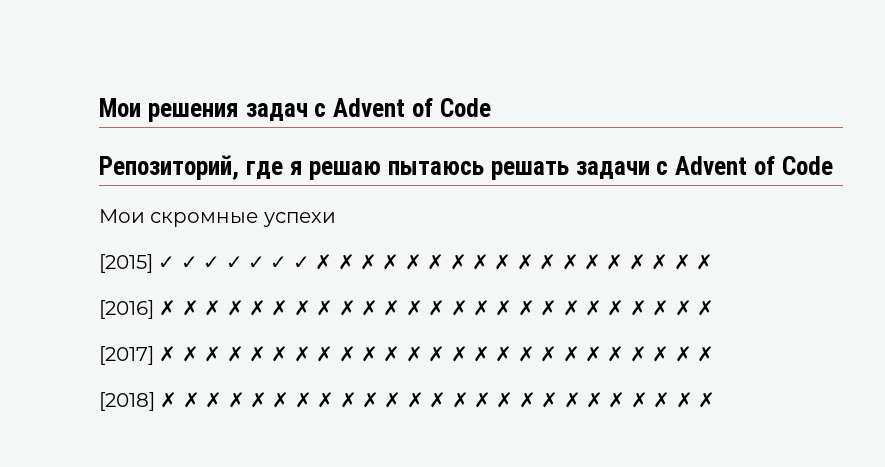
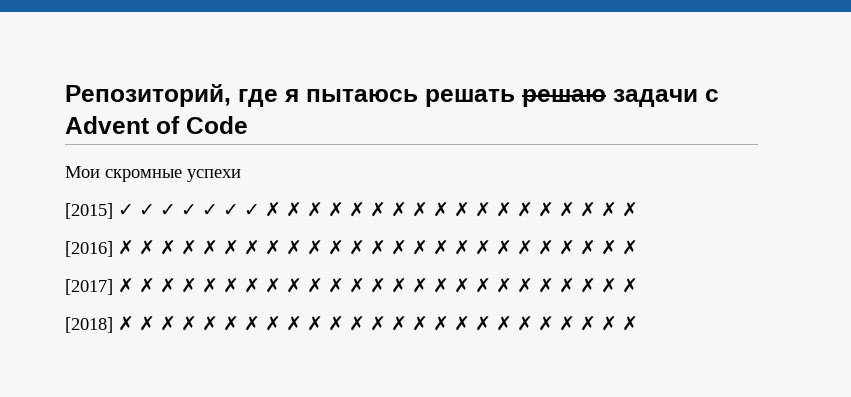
- Мои решения задач с Advent of Code
- Репозиторий, где я решаю пытаюсь решать задачи с Advent of Code
+ Репозиторий, где я пытаюсь решать решаю задачи с Advent of Code

